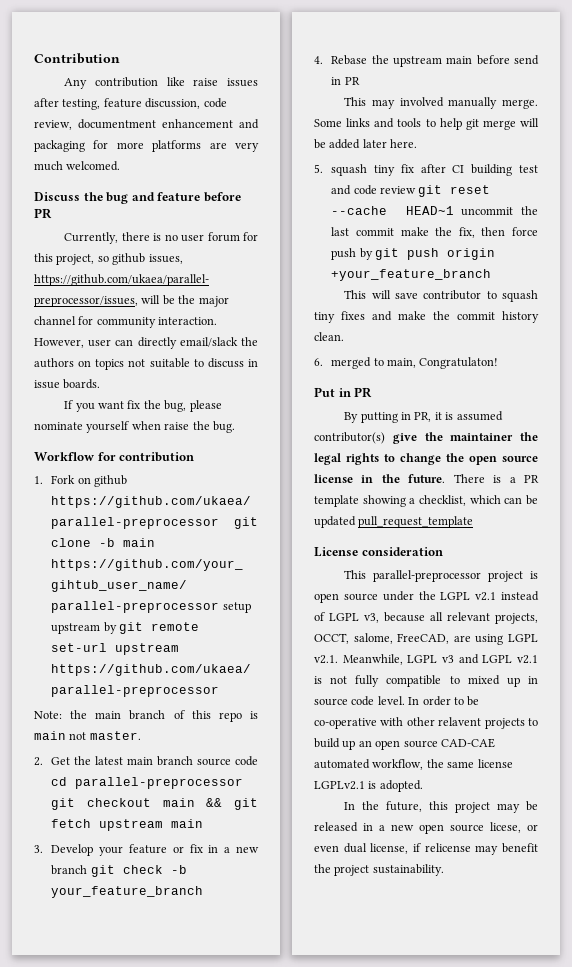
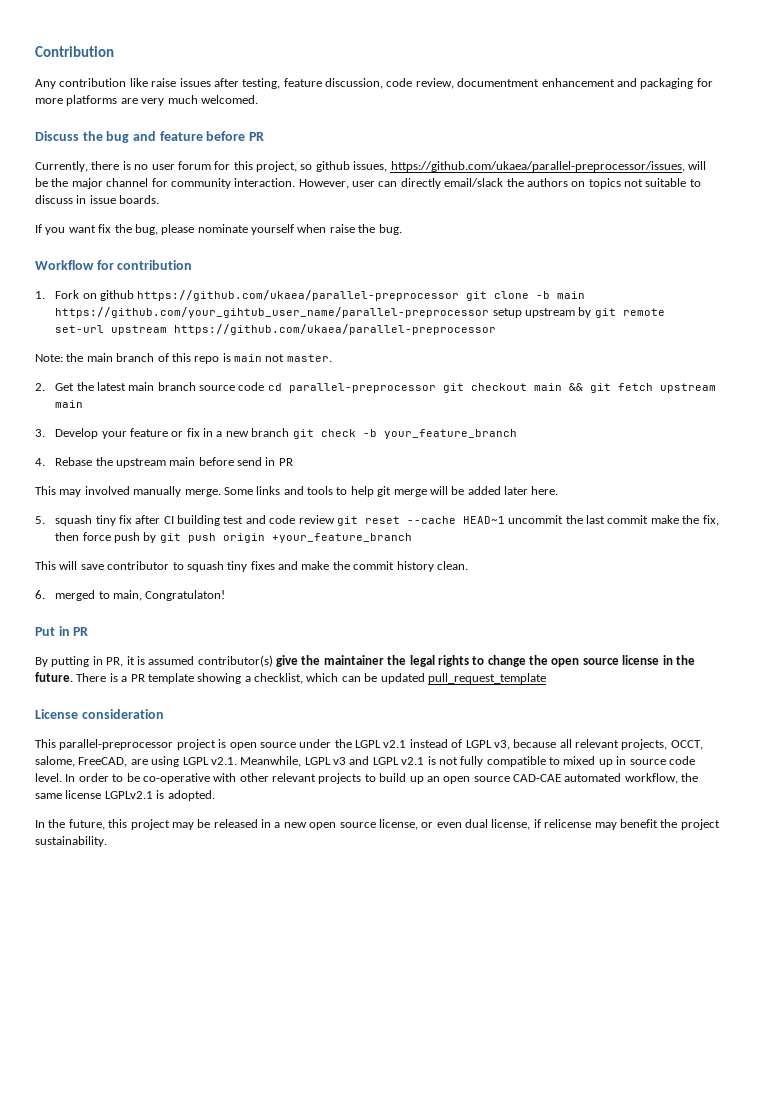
- In order to be co-operative with other relavent projects to build up an open source CAD-CAE automated workflow, the same license LGPLv2.1 is adopted.
+ In order to be co-operative with other relevant projects to build up an open source CAD-CAE automated workflow, the same license LGPLv2.1 is adopted.
- In the future, this project may be released in a new open source licese, or even dual license, if relicense may benefit the project sustainability.
+ In the future, this project may be released in a new open source license, or even dual license, if relicense may benefit the project sustainability.

